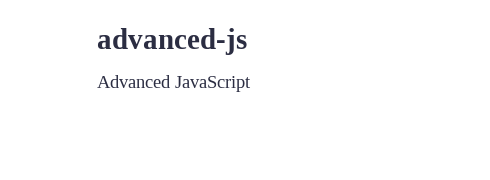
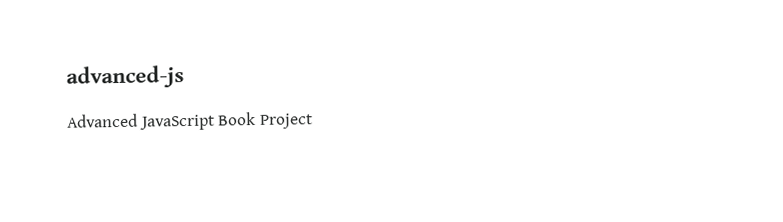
- Advanced JavaScript
+ Advanced JavaScript Book Project

